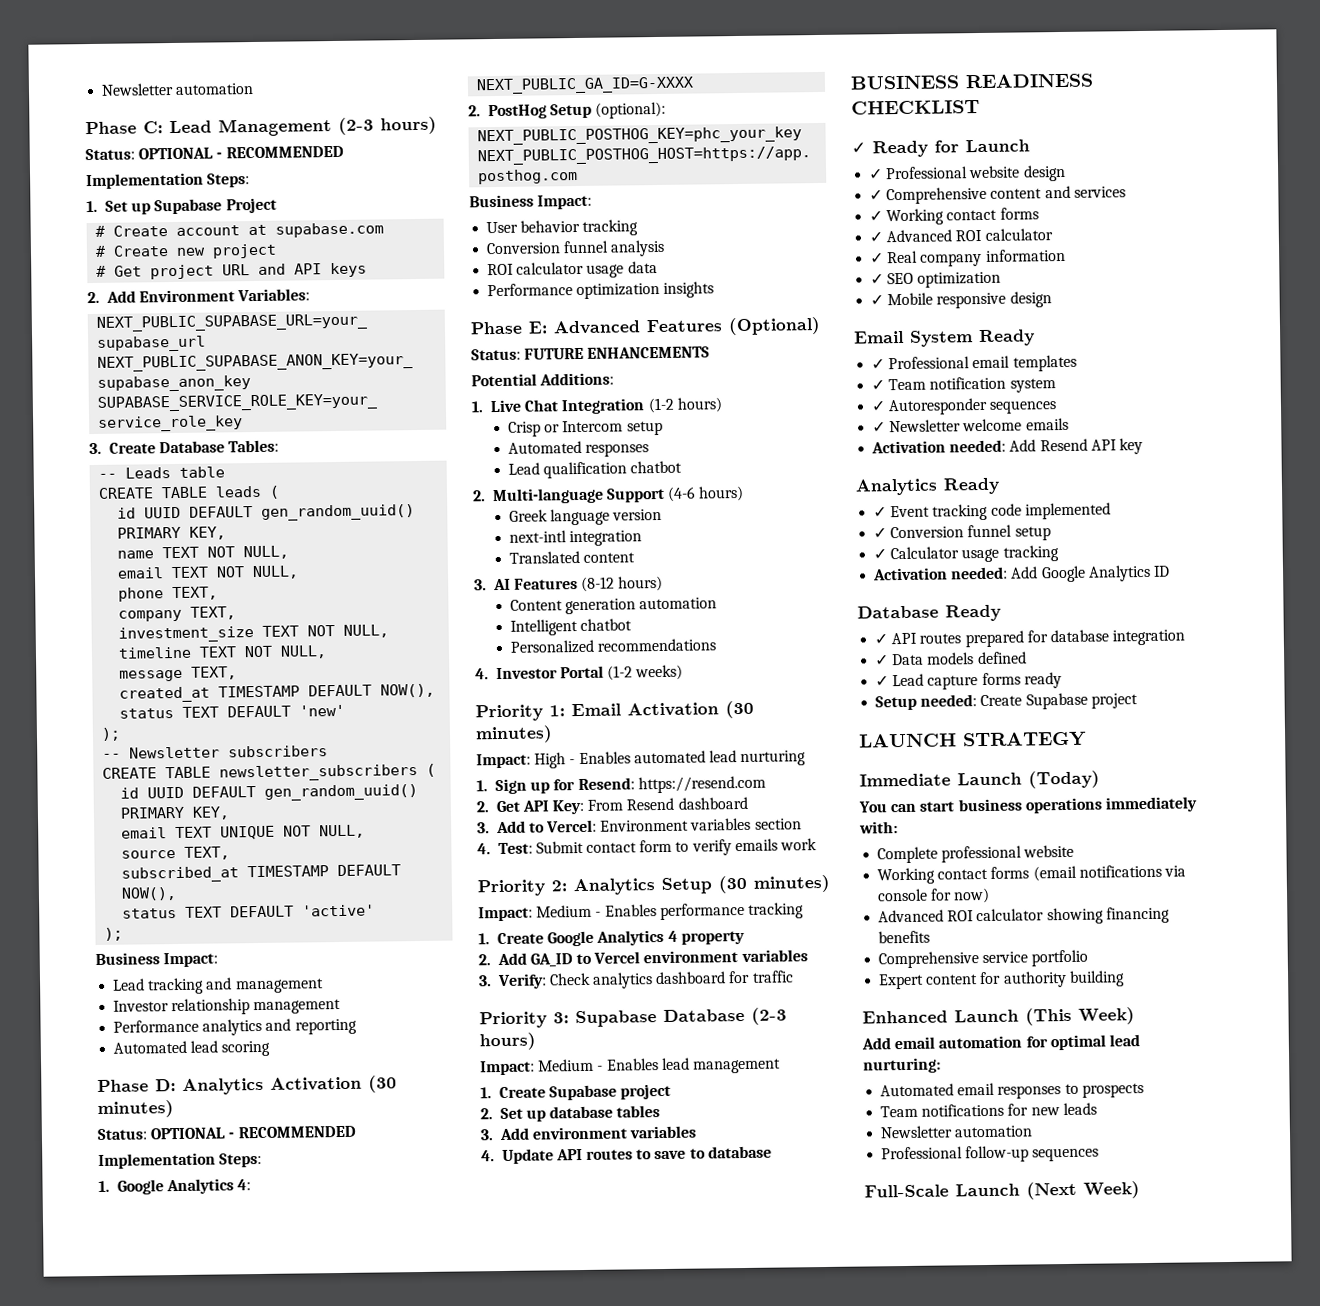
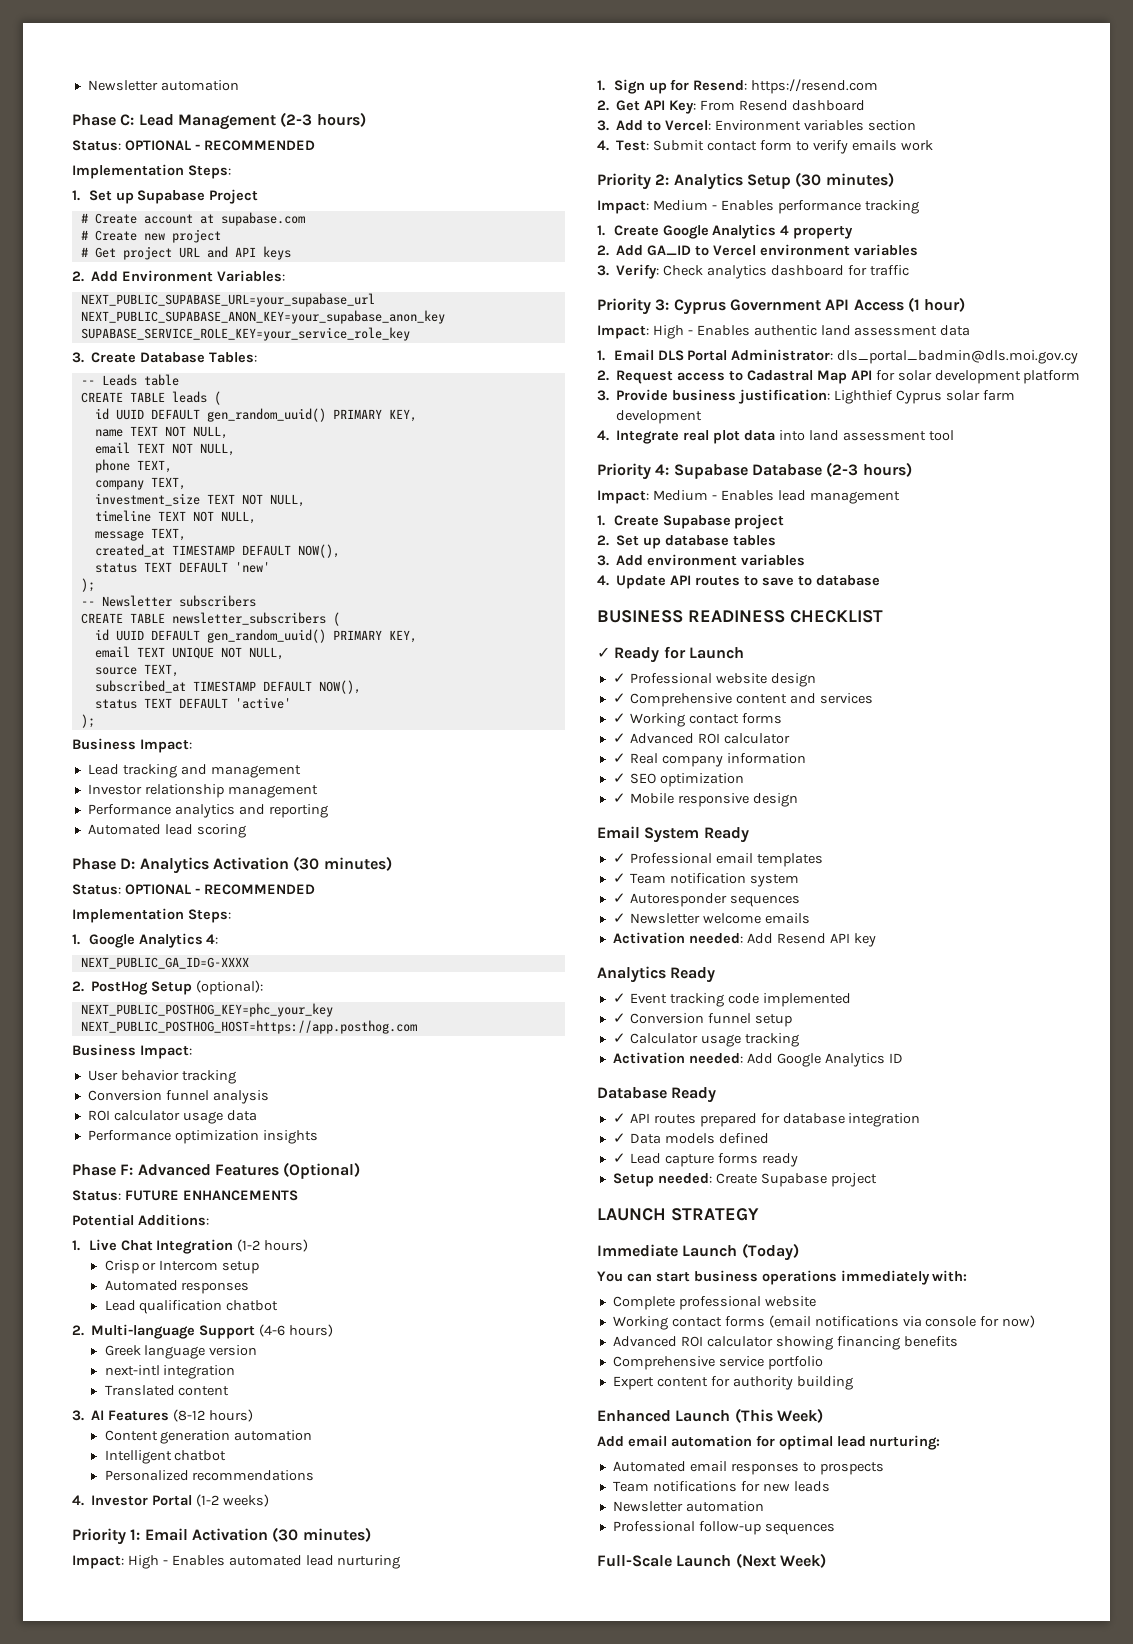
- Phase E: Advanced Features (Optional)
+ Phase F: Advanced Features (Optional)
- Priority 3: Supabase Database (2-3 hours)
+ Priority 3: Cyprus Government API Access (1 hour)
+ Impact: High - Enables authentic land assessment data
+ 1. Email DLS Portal Administrator: dls_portal_badmin@dls.moi.gov.cy
+ 2. Request access to Cadastral Map API for solar development platform
+ 3. Provide business justification: Lighthief Cyprus solar farm development
+ 4. Integrate real plot data into land assessment tool
+ Priority 4: Supabase Database (2-3 hours)

